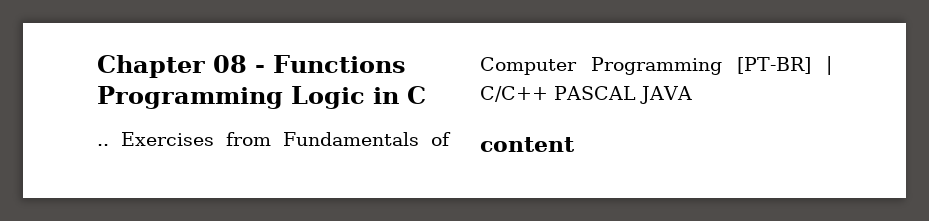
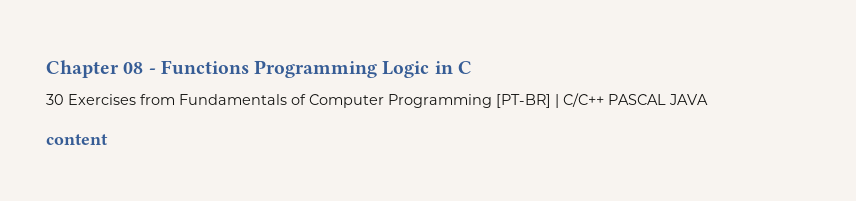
- .. Exercises from Fundamentals of Computer Programming [PT-BR] | C/C++ PASCAL JAVA
+ 30 Exercises from Fundamentals of Computer Programming [PT-BR] | C/C++ PASCAL JAVA

